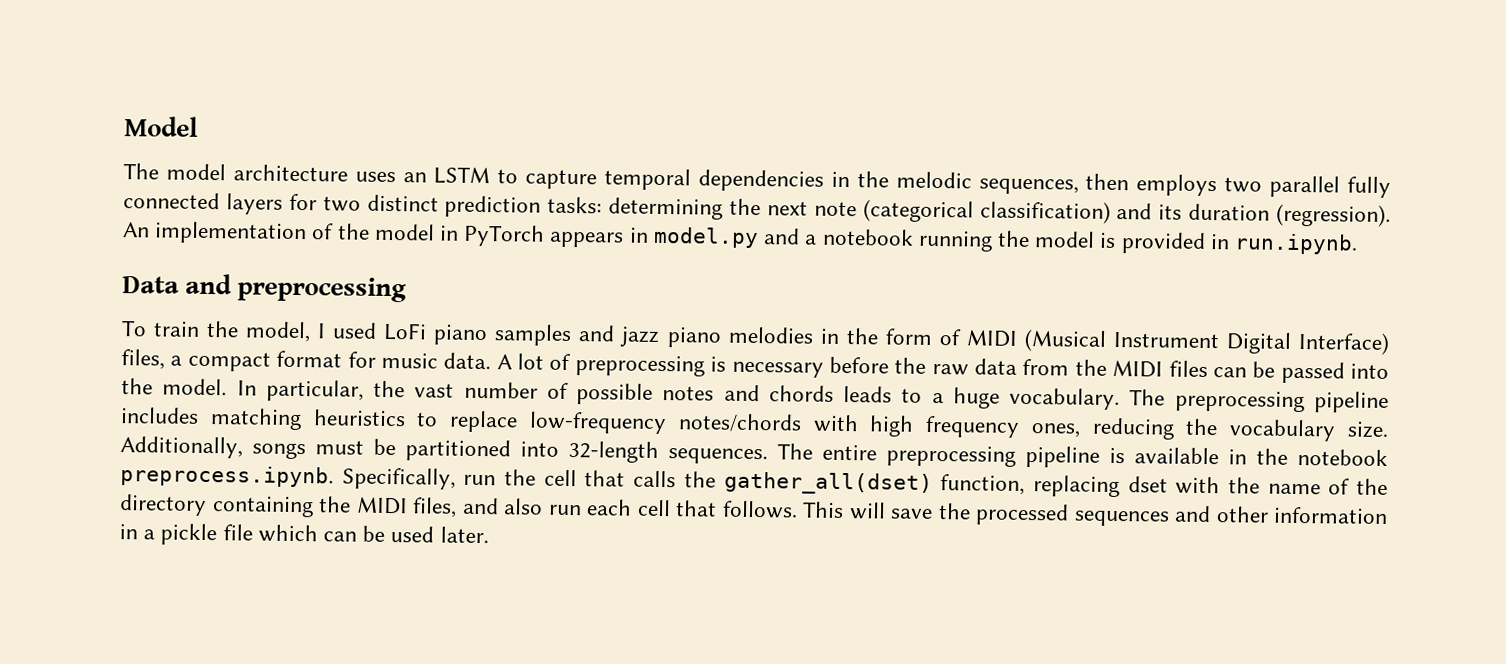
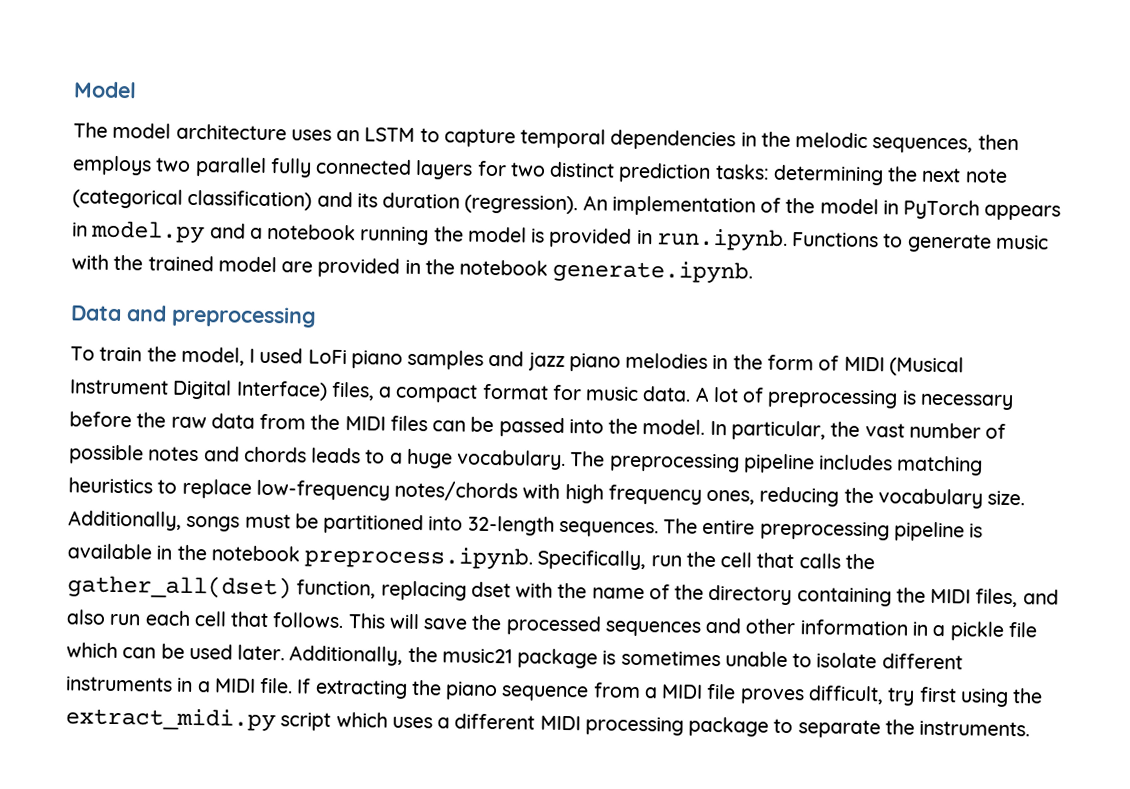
- An implementation of the model in PyTorch appears in model.py and a notebook running the model is provided in run.ipynb.
+ An implementation of the model in PyTorch appears in model.py and a notebook running the model is provided in run.ipynb. Functions to generate music with the trained model are provided in the notebook generate.ipynb.
+ Additionally, the music21 package is sometimes unable to isolate different instruments in a MIDI file. If extracting the piano sequence from a MIDI file proves difficult, try first using the extract_midi.py script which uses a different MIDI processing package to separate the instruments.

